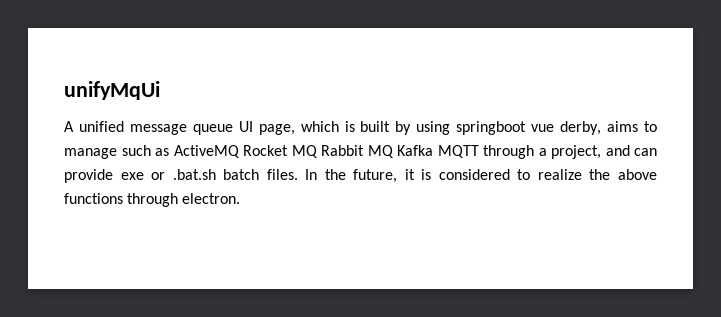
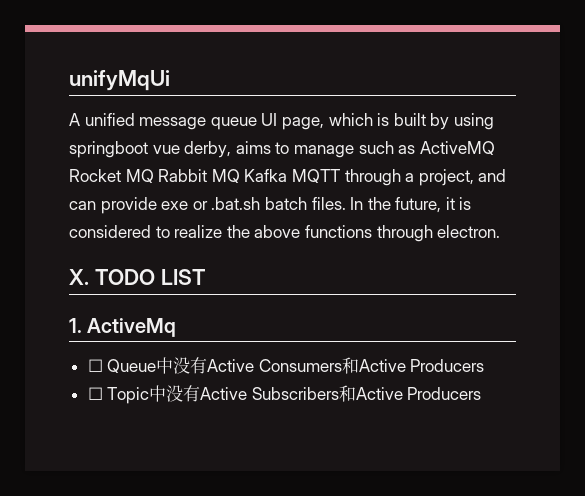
+ X. TODO LIST
+ 1. ActiveMq
+ ☐ Queue中没有Active Consumers和Active Producers
+ ☐ Topic中没有Active Subscribers和Active Producers

